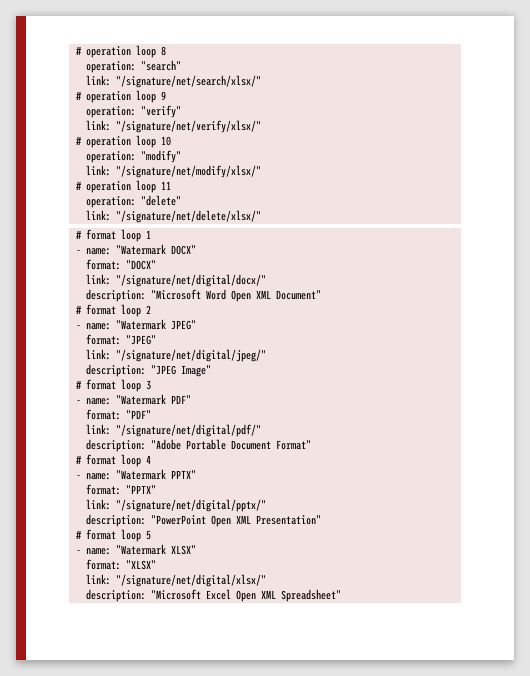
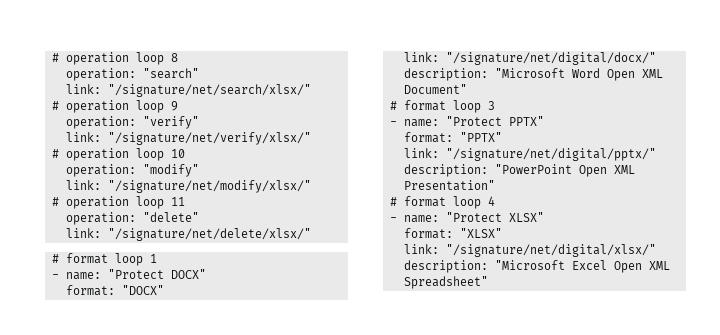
- - name: "Watermark DOCX"
+ - name: "Protect DOCX"
- # format loop 2
- - name: "Watermark JPEG"
- format: "JPEG"
- link: "/signature/net/digital/jpeg/"
- description: "JPEG Image"
- - name: "Watermark PDF"
- format: "PDF"
- link: "/signature/net/digital/pdf/"
- description: "Adobe Portable Document Format"
- # format loop 4
- - name: "Watermark PPTX"
+ - name: "Protect PPTX"
- # format loop 5
- - name: "Watermark XLSX"
+ # format loop 4
+ - name: "Protect XLSX"

